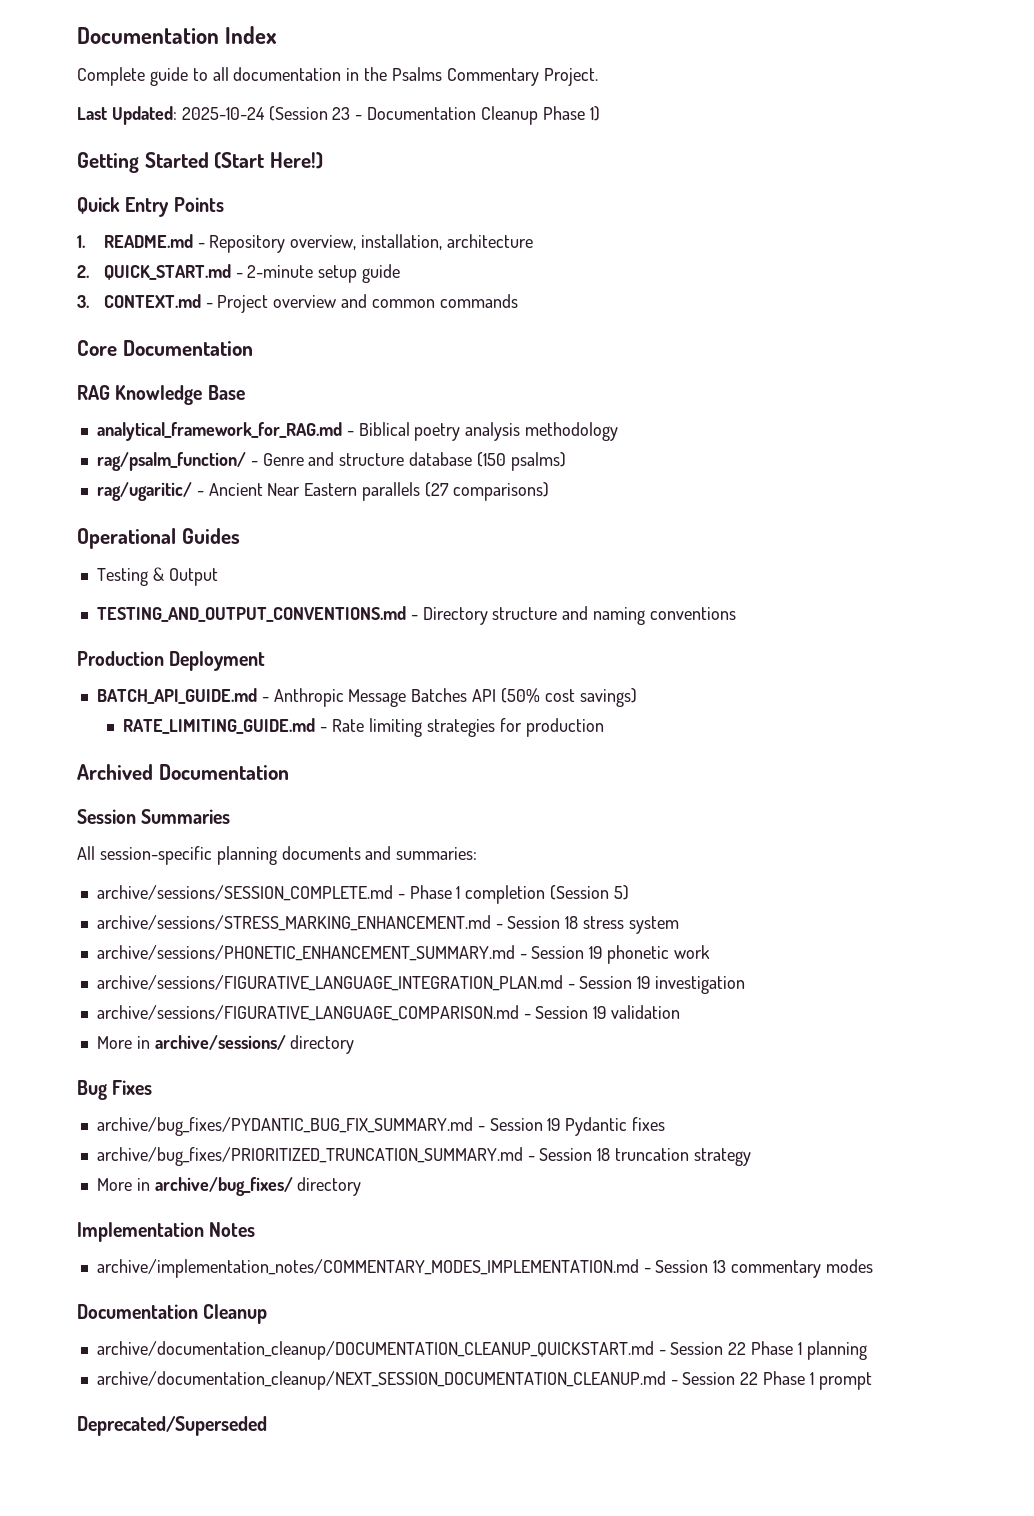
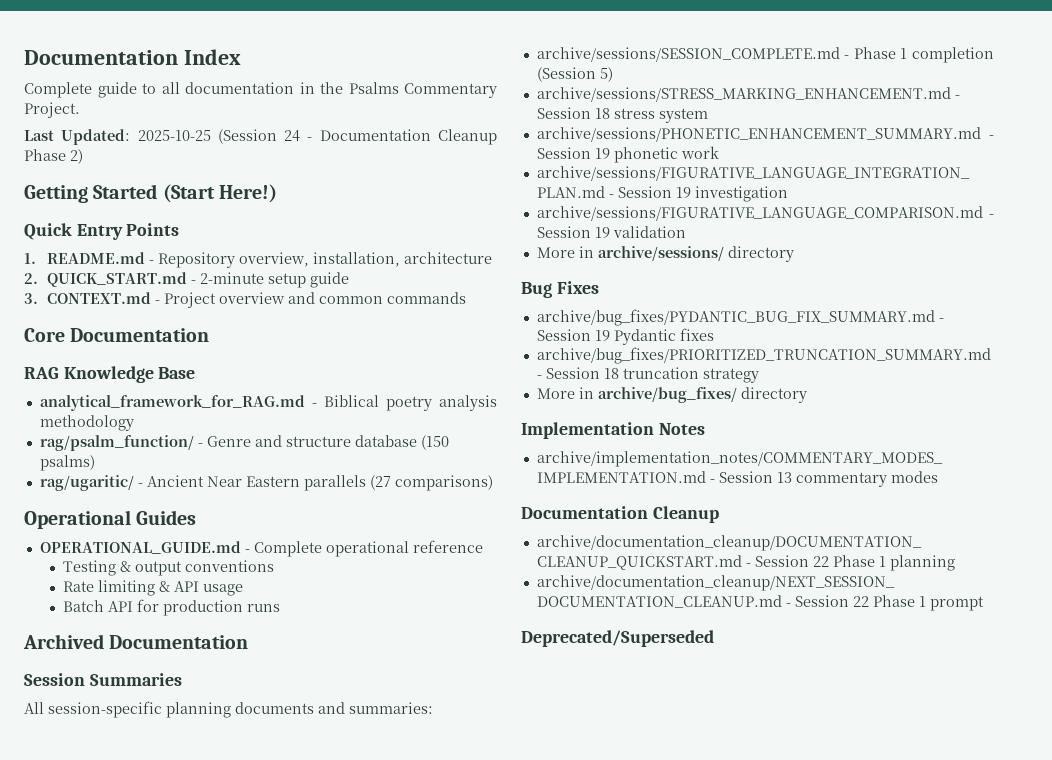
- Last Updated: 2025-10-24 (Session 23 - Documentation Cleanup Phase 1)
+ Last Updated: 2025-10-25 (Session 24 - Documentation Cleanup Phase 2)
- Testing & Output
- TESTING_AND_OUTPUT_CONVENTIONS.md - Directory structure and naming conventions
- Production Deployment
- BATCH_API_GUIDE.md - Anthropic Message Batches API (50% cost savings)
- RATE_LIMITING_GUIDE.md - Rate limiting strategies for production
+ OPERATIONAL_GUIDE.md - Complete operational reference
+ Testing & output conventions
+ Rate limiting & API usage
+ Batch API for production runs

